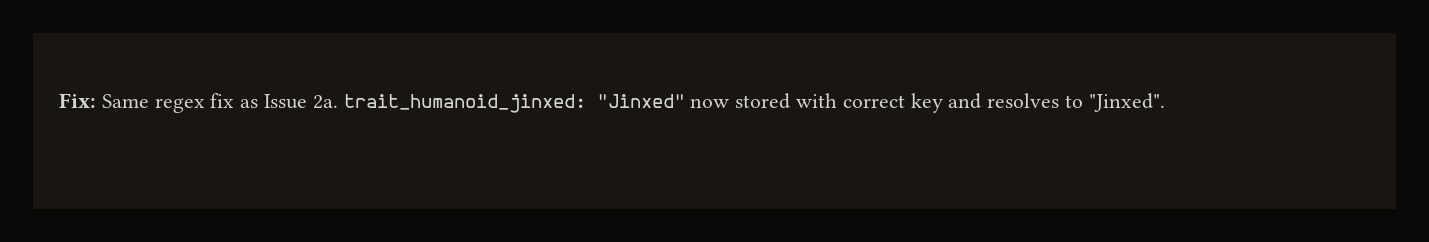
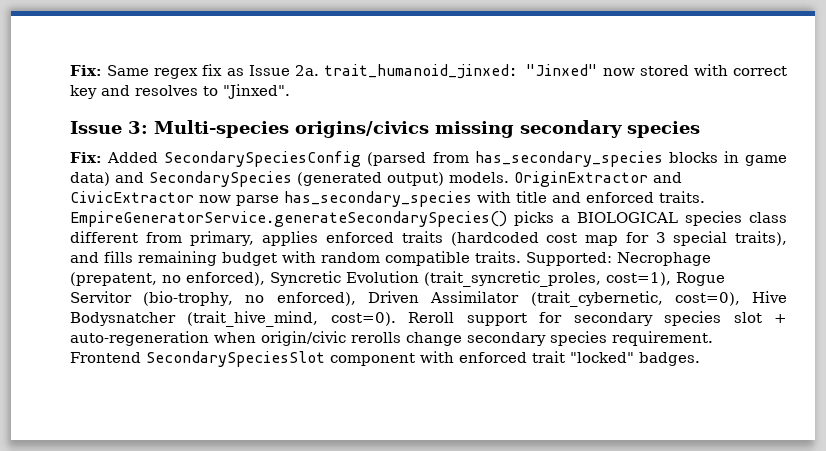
+ Issue 3: Multi-species origins/civics missing secondary species
+ Fix: Added SecondarySpeciesConfig (parsed from has_secondary_species blocks in game data) and SecondarySpecies (generated output) models. OriginExtractor and CivicExtractor now parse has_secondary_species with title and enforced traits. EmpireGeneratorService.generateSecondarySpecies() picks a BIOLOGICAL species class different from primary, applies enforced traits (hardcoded cost map for 3 special traits), and fills remaining budget with random compatible traits. Supported: Necrophage (prepatent, no enforced), Syncretic Evolution (trait_syncretic_proles, cost=1), Rogue Servitor (bio-trophy, no enforced), Driven Assimilator (trait_cybernetic, cost=0), Hive Bodysnatcher (trait_hive_mind, cost=0). Reroll support for secondary species slot + auto-regeneration when origin/civic rerolls change secondary species requirement. Frontend SecondarySpeciesSlot component with enforced trait "locked" badges.

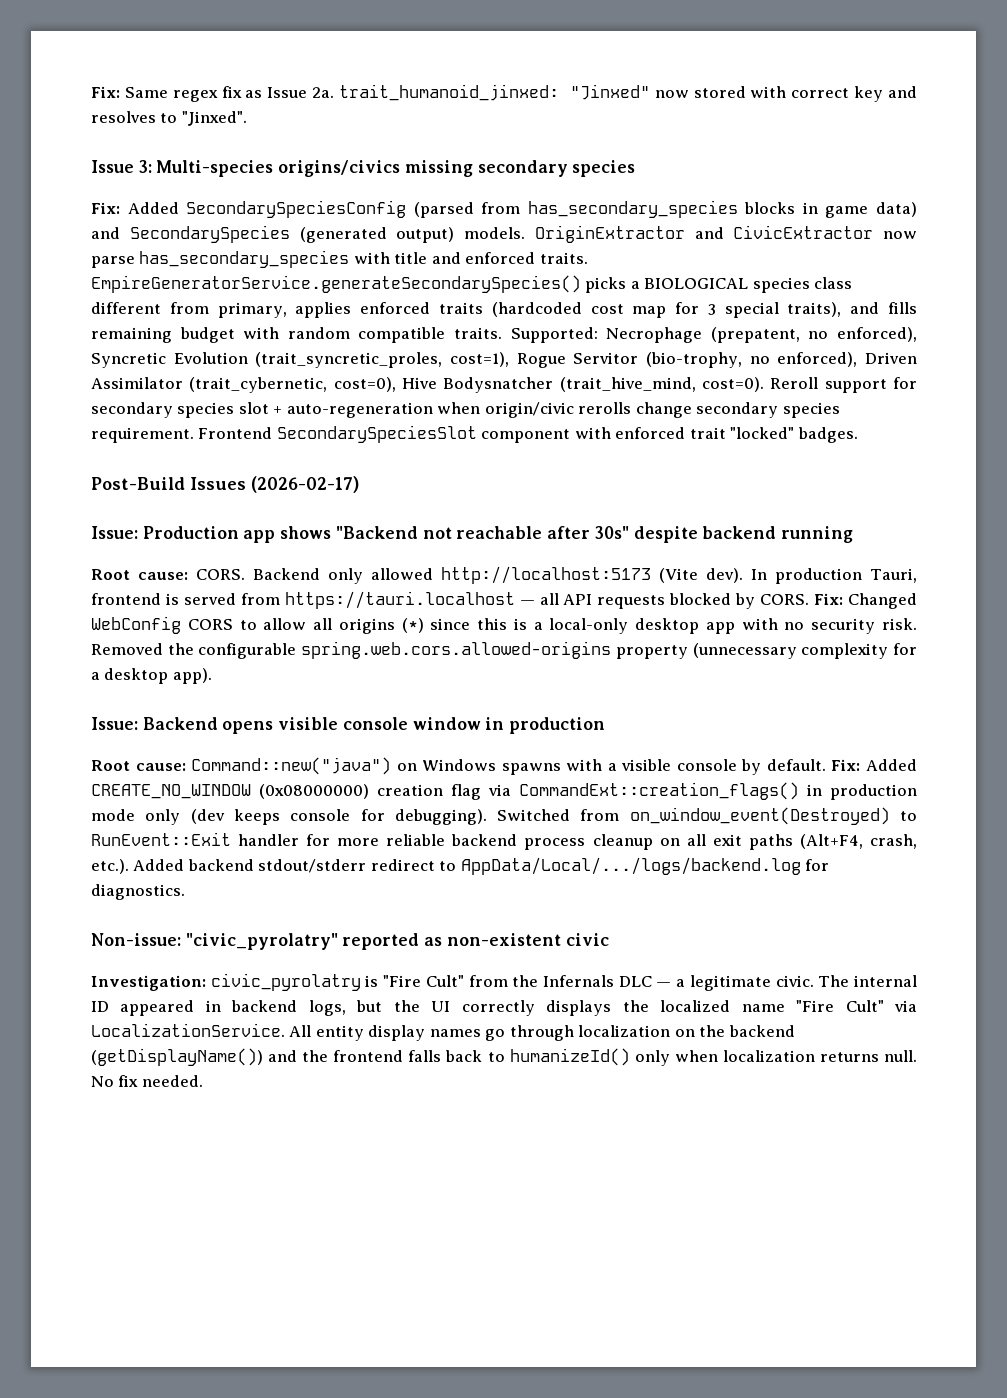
+ Post-Build Issues (2026-02-17)
+ Issue: Production app shows "Backend not reachable after 30s" despite backend running
+ Root cause: CORS. Backend only allowed http://localhost:5173 (Vite dev). In production Tauri, frontend is served from https://tauri.localhost — all API requests blocked by CORS. Fix: Changed WebConfig CORS to allow all origins (*) since this is a local-only desktop app with no security risk. Removed the configurable spring.web.cors.allowed-origins property (unnecessary complexity for a desktop app).
+ Issue: Backend opens visible console window in production
+ Root cause: Command::new("java") on Windows spawns with a visible console by default. Fix: Added CREATE_NO_WINDOW (0x08000000) creation flag via CommandExt::creation_flags() in production mode only (dev keeps console for debugging). Switched from on_window_event(Destroyed) to RunEvent::Exit handler for more reliable backend process cleanup on all exit paths (Alt+F4, crash, etc.). Added backend stdout/stderr redirect to AppData/Local/.../logs/backend.log for diagnostics.
+ Non-issue: "civic_pyrolatry" reported as non-existent civic
+ Investigation: civic_pyrolatry is "Fire Cult" from the Infernals DLC — a legitimate civic. The internal ID appeared in backend logs, but the UI correctly displays the localized name "Fire Cult" via LocalizationService. All entity display names go through localization on the backend (getDisplayName()) and the frontend falls back to humanizeId() only when localization returns null. No fix needed.

